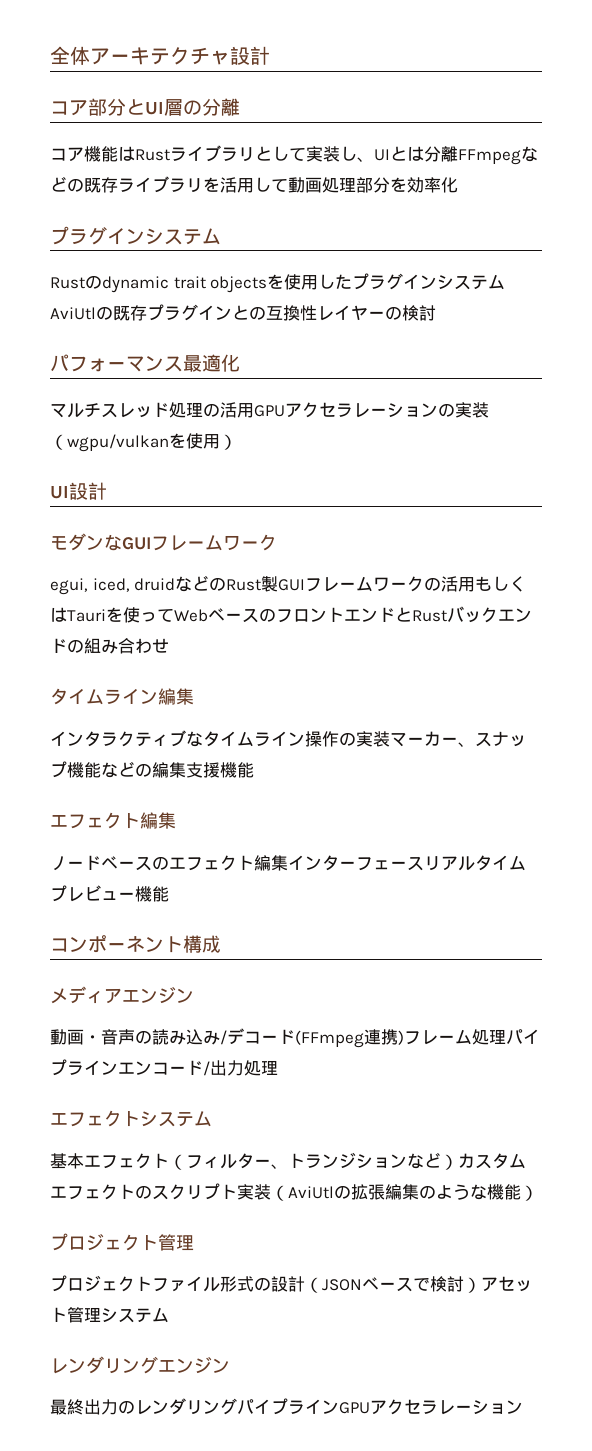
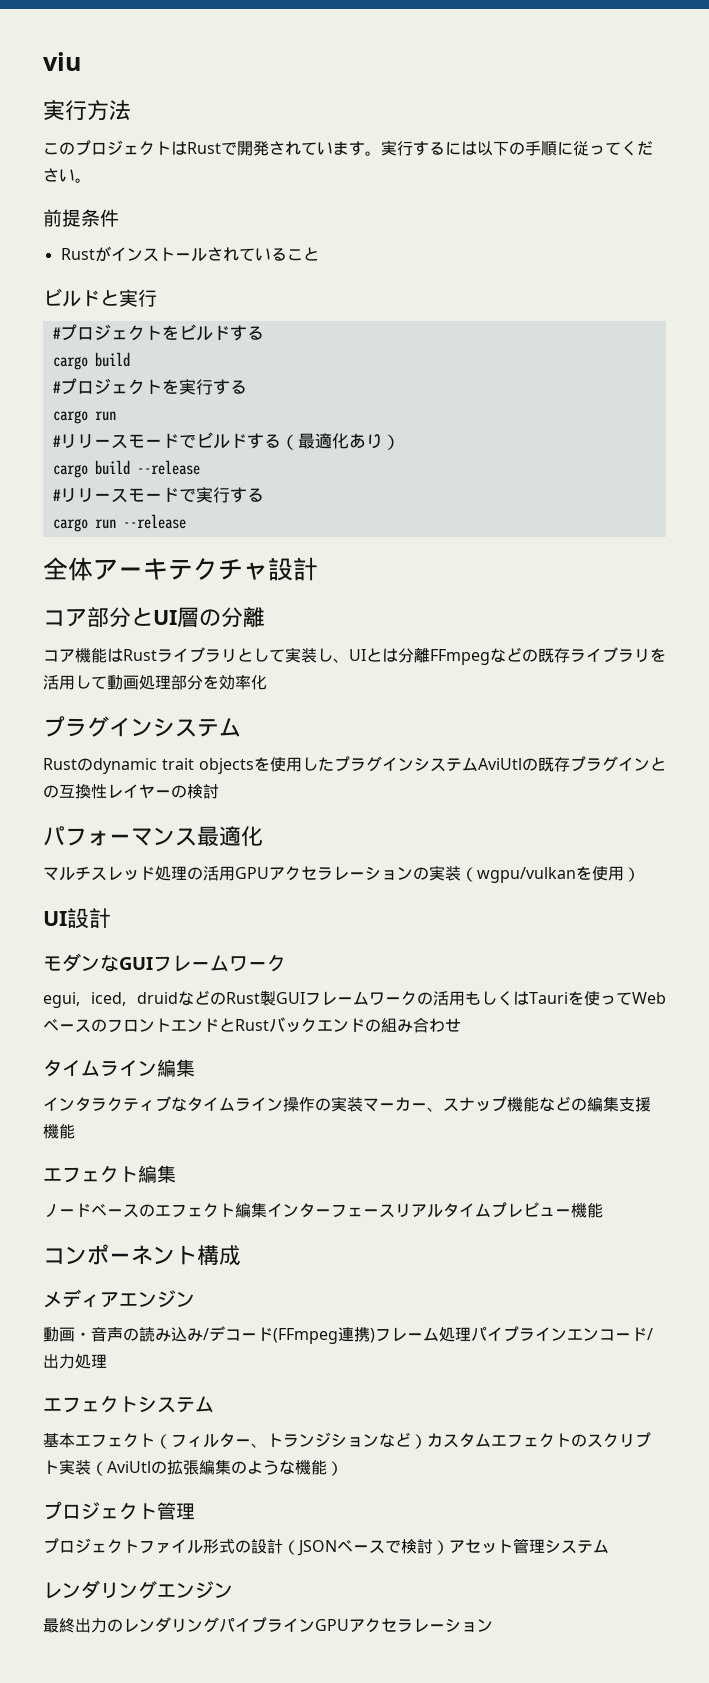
+ viu
+ 実行方法
+ このプロジェクトはRustで開発されています。実行するには以下の手順に従ってください。
+ 前提条件
+ Rustがインストールされていること
+ ビルドと実行
+ #プロジェクトをビルドする
+ cargo build
+ #プロジェクトを実行する
+ cargo run
+ #リリースモードでビルドする（最適化あり）
+ cargo build --release
+ #リリースモードで実行する
+ cargo run --release

